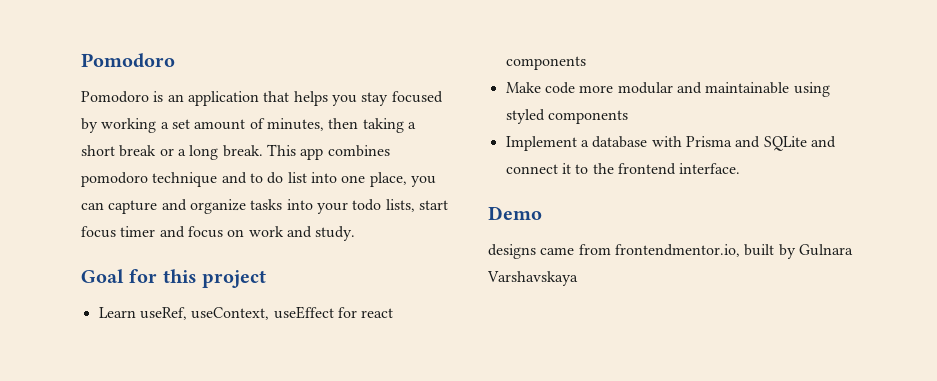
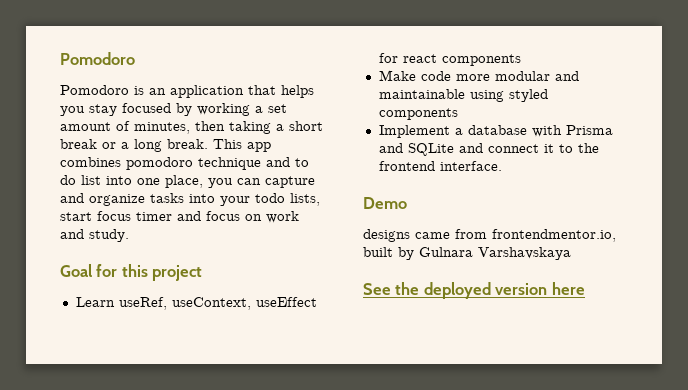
+ See the deployed version here

